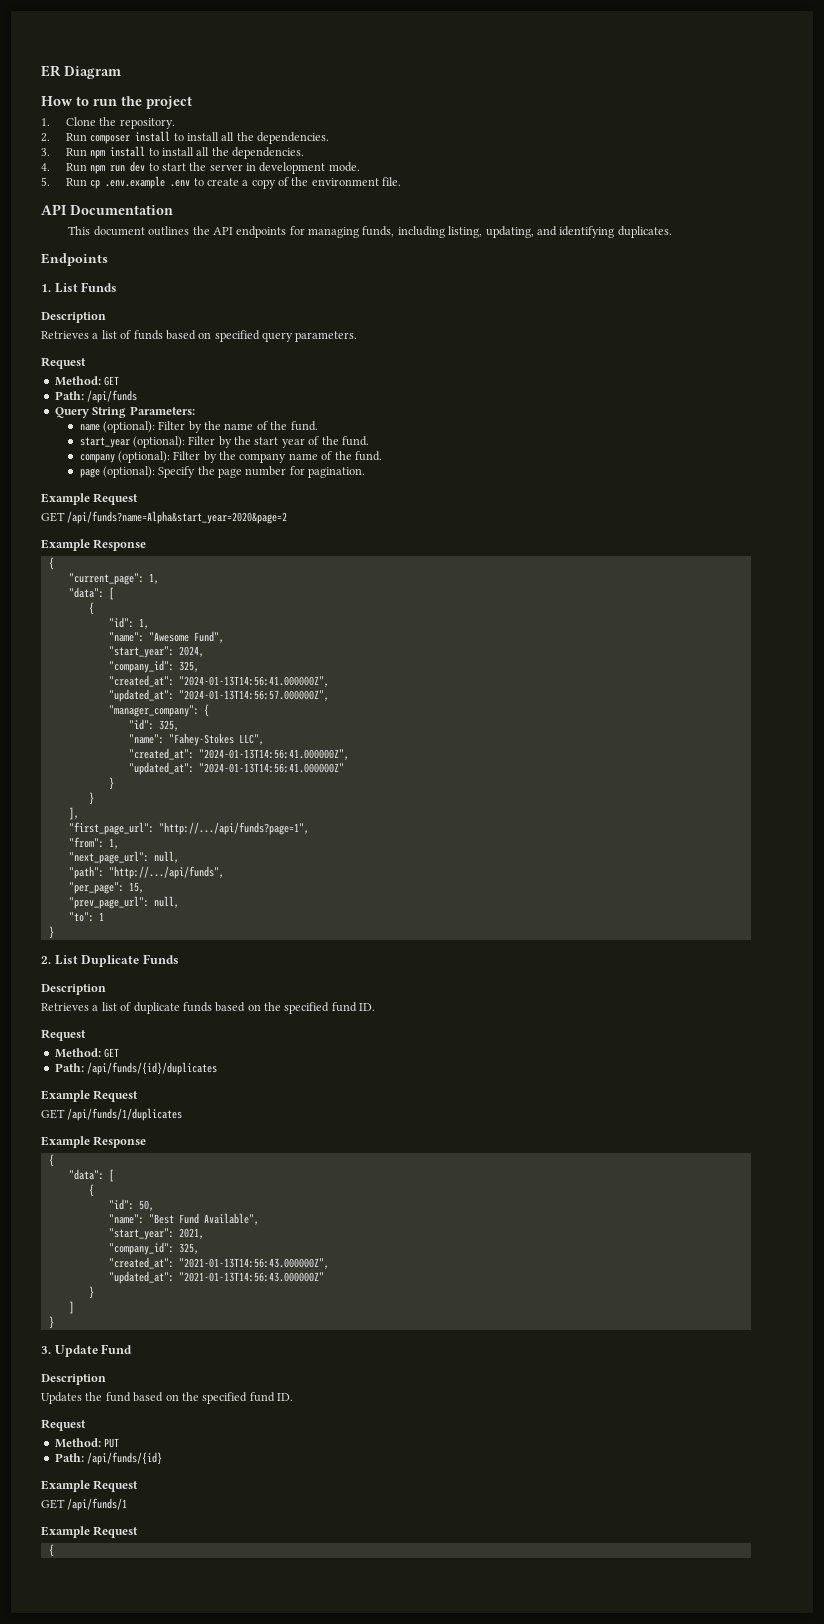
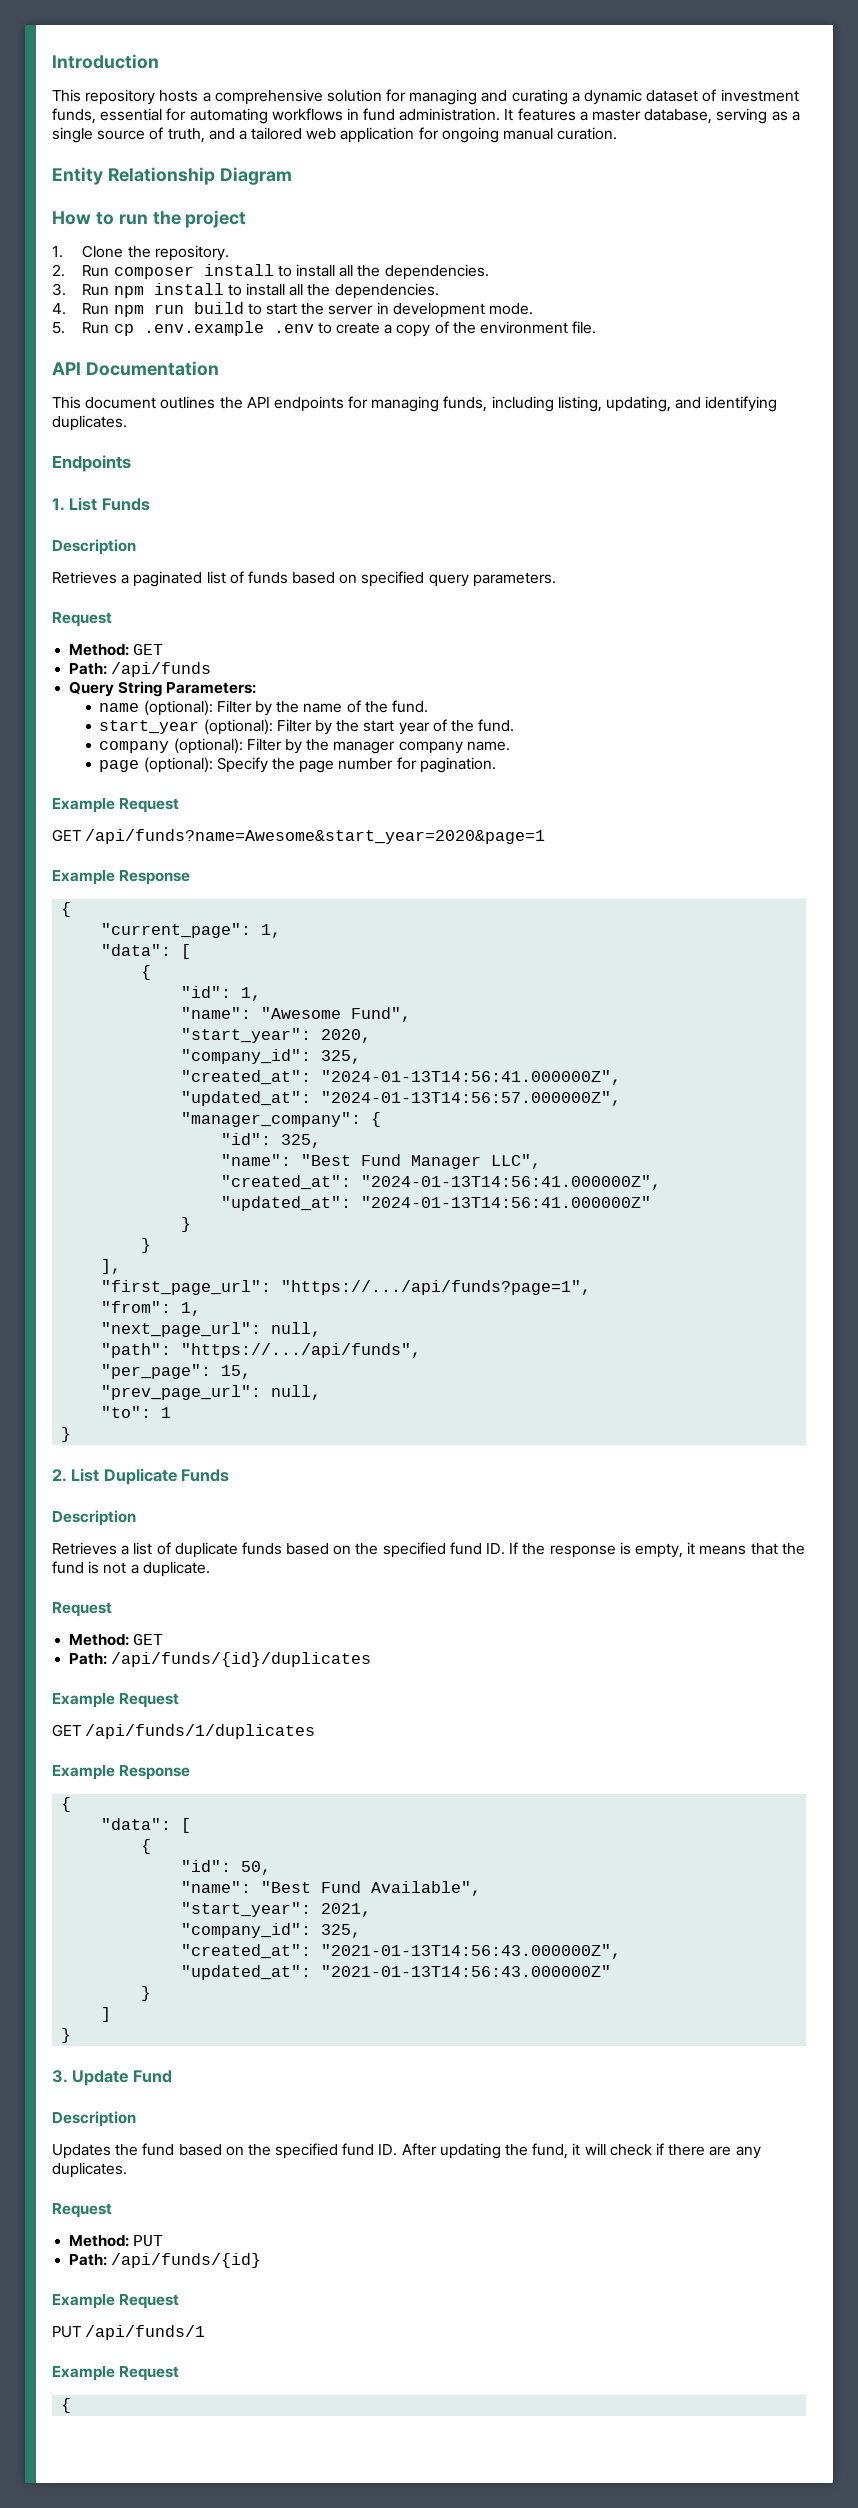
- ER Diagram
+ Introduction
+ This repository hosts a comprehensive solution for managing and curating a dynamic dataset of investment funds, essential for automating workflows in fund administration. It features a master database, serving as a single source of truth, and a tailored web application for ongoing manual curation.
+ Entity Relationship Diagram
- 4. Run npm run dev to start the server in development mode.
+ 4. Run npm run build to start the server in development mode.
- Retrieves a list of funds based on specified query parameters.
+ Retrieves a paginated list of funds based on specified query parameters.
- company (optional): Filter by the company name of the fund.
+ company (optional): Filter by the manager company name.
- GET /api/funds?name=Alpha&start_year=2020&page=2
+ GET /api/funds?name=Awesome&start_year=2020&page=1
- "start_year": 2024,
+ "start_year": 2020,
- "name": "Fahey-Stokes LLC",
+ "name": "Best Fund Manager LLC",
- "first_page_url": "http://.../api/funds?page=1",
+ "first_page_url": "https://.../api/funds?page=1",
- "path": "http://.../api/funds",
+ "path": "https://.../api/funds",
- Retrieves a list of duplicate funds based on the specified fund ID.
+ Retrieves a list of duplicate funds based on the specified fund ID. If the response is empty, it means that the fund is not a duplicate.
- Updates the fund based on the specified fund ID.
+ Updates the fund based on the specified fund ID. After updating the fund, it will check if there are any duplicates.
- GET /api/funds/1
+ PUT /api/funds/1

